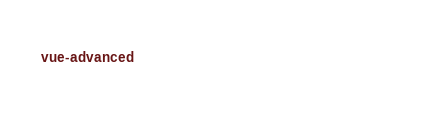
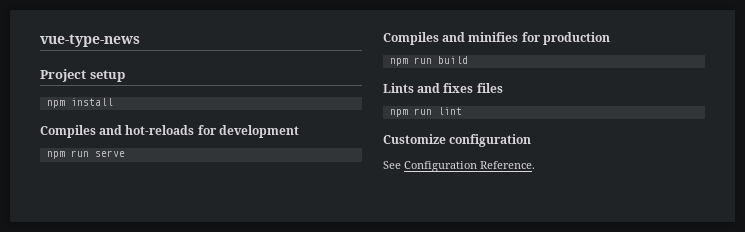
- vue-advanced
+ vue-type-news
+ Project setup
+ npm install
+ Compiles and hot-reloads for development
+ npm run serve
+ Compiles and minifies for production
+ npm run build
+ Lints and fixes files
+ npm run lint
+ Customize configuration
+ See Configuration Reference.

